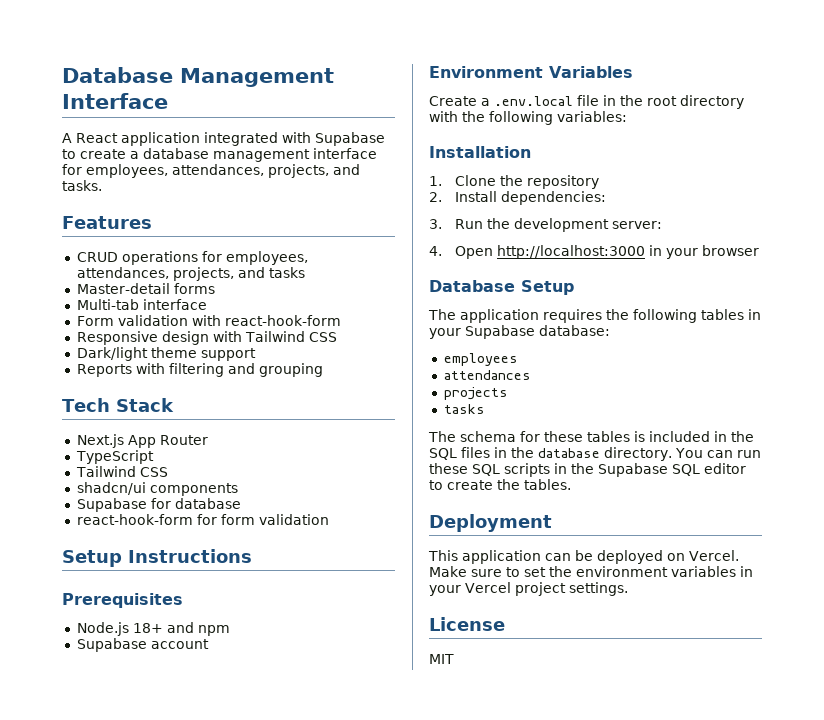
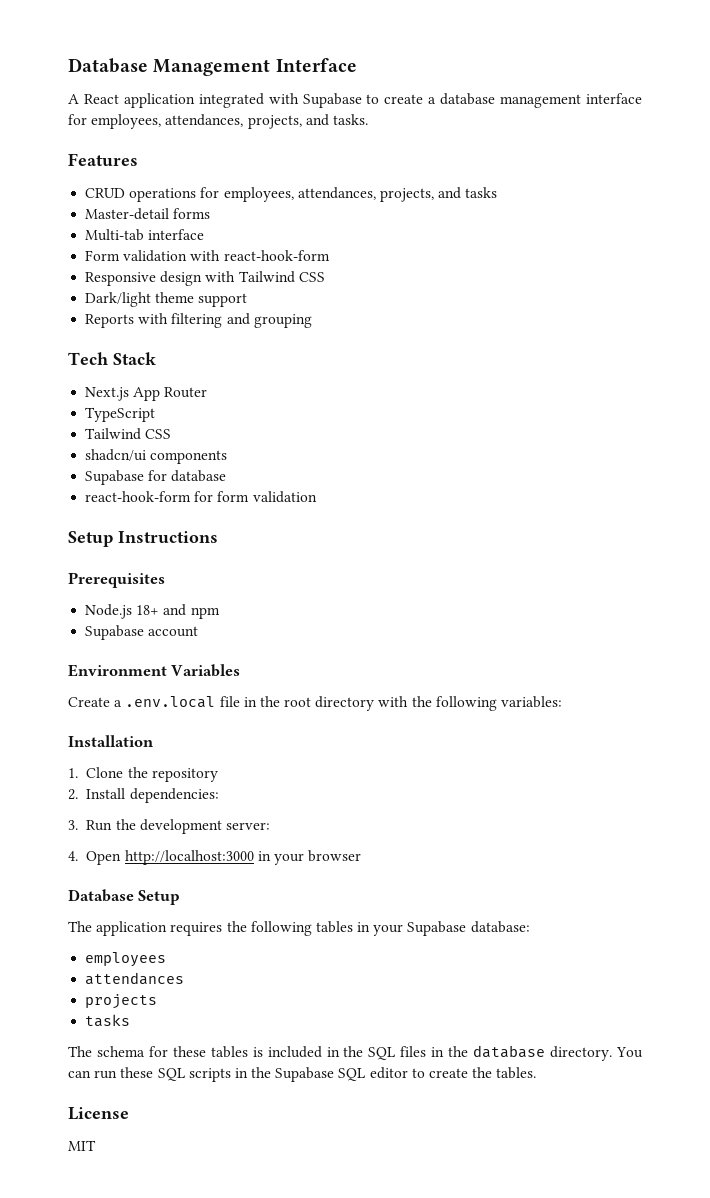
- Deployment
- This application can be deployed on Vercel. Make sure to set the environment variables in your Vercel project settings.

